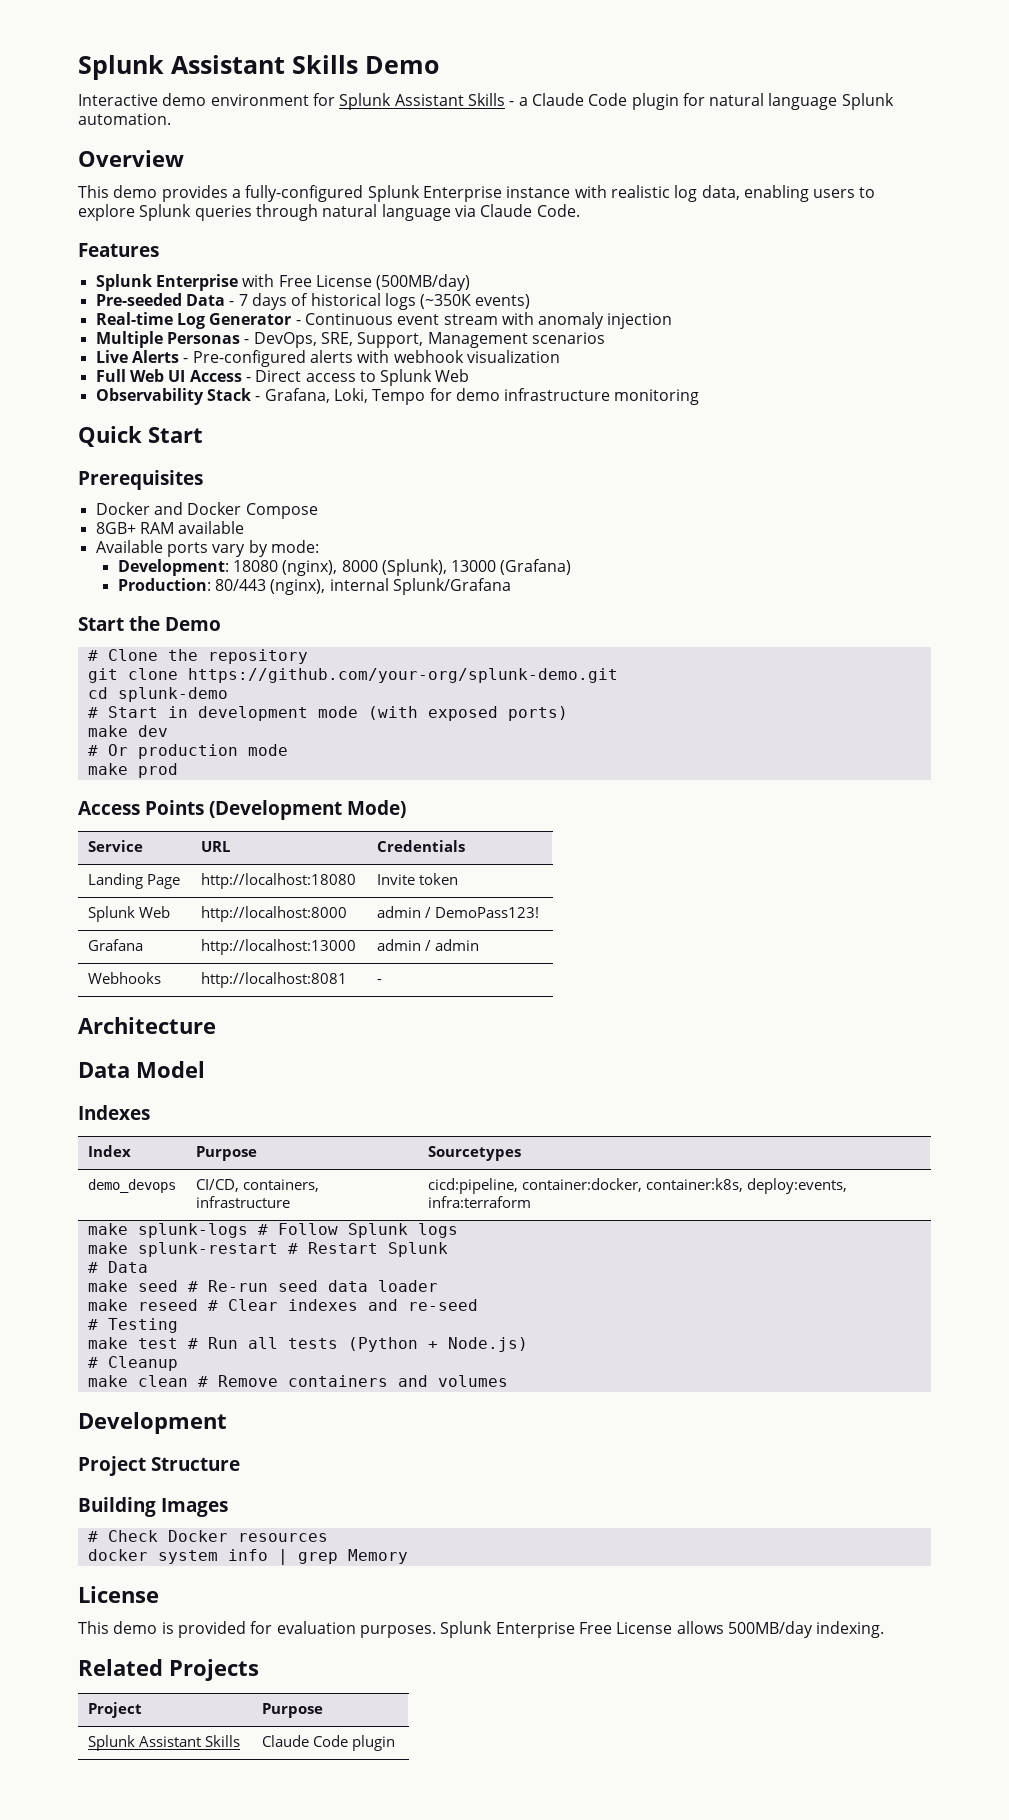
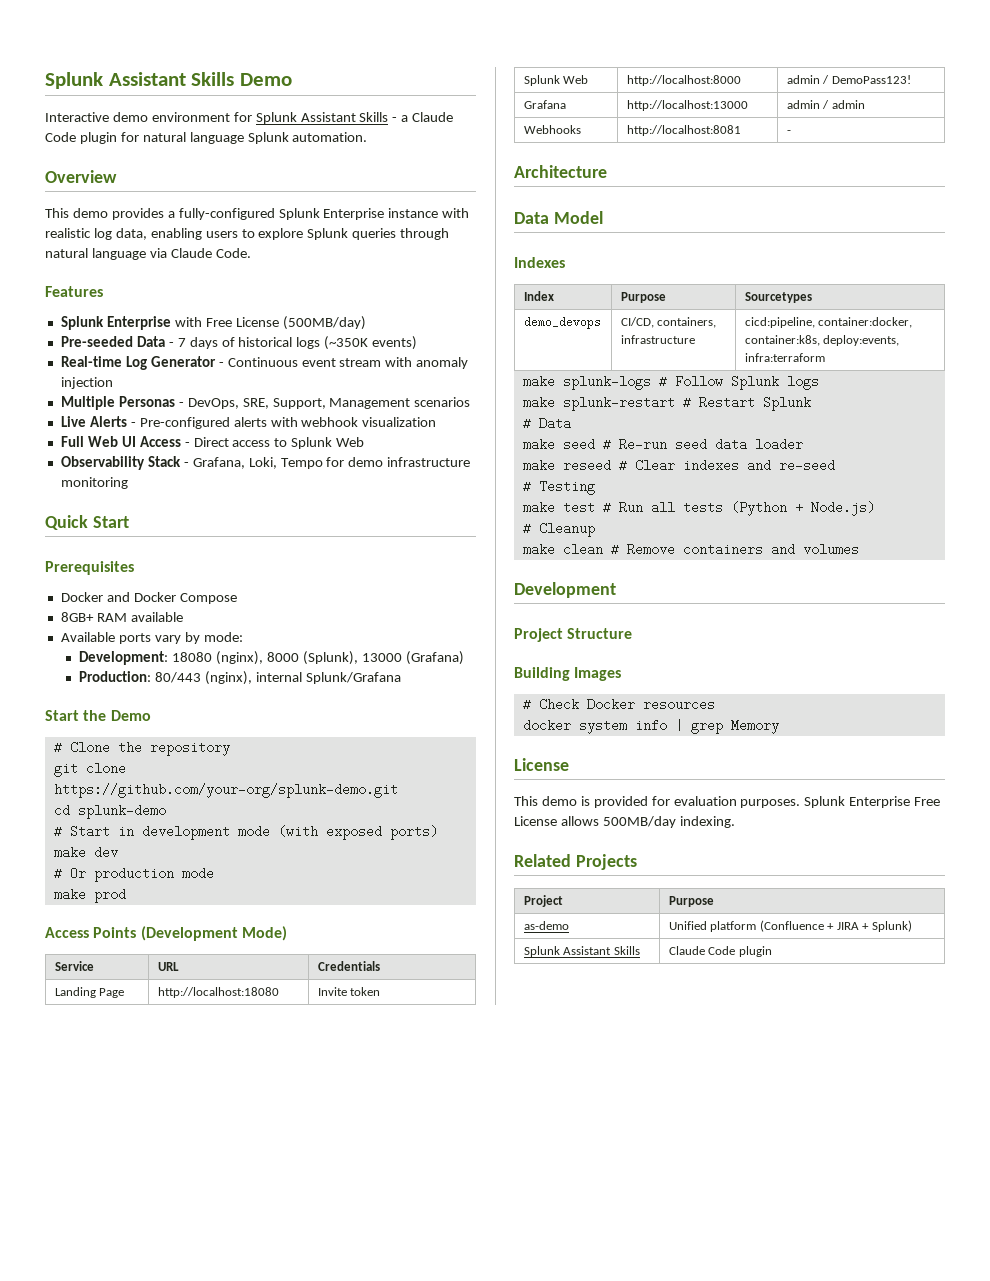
+ as-demo | Unified platform (Confluence + JIRA + Splunk)

